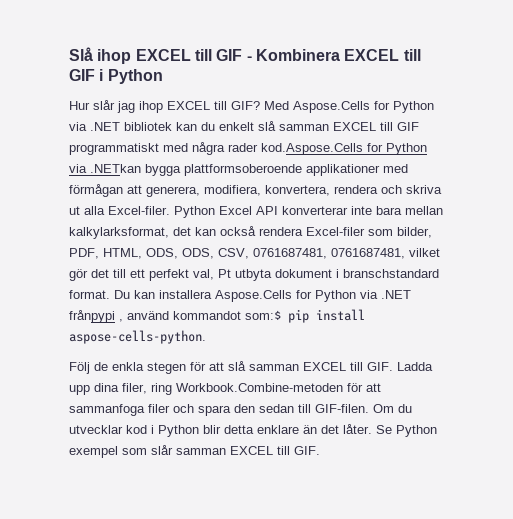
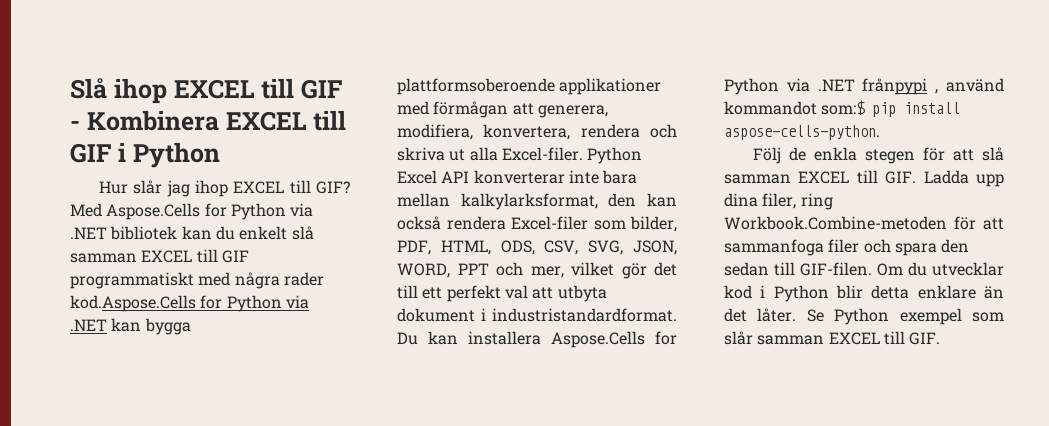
- Med Aspose.Cells for Python via .NET bibliotek kan du enkelt slå samman EXCEL till GIF programmatiskt med några rader kod.Aspose.Cells for Python via .NETkan bygga plattformsoberoende applikationer med förmågan att generera, modifiera, konvertera, rendera och skriva ut alla Excel-filer.
+ Med Aspose.Cells for Python via .NET bibliotek kan du enkelt slå samman EXCEL till GIF programmatiskt med några rader kod.Aspose.Cells for Python via .NET kan bygga plattformsoberoende applikationer med förmågan att generera, modifiera, konvertera, rendera och skriva ut alla Excel-filer.
- Python Excel API konverterar inte bara mellan kalkylarksformat, det kan också rendera Excel-filer som bilder, PDF, HTML, ODS, ODS, CSV, 0761687481, 0761687481, vilket gör det till ett perfekt val, Pt utbyta dokument i branschstandard format.
+ Python Excel API konverterar inte bara mellan kalkylarksformat, den kan också rendera Excel-filer som bilder, PDF, HTML, ODS, CSV, SVG, JSON, WORD, PPT och mer, vilket gör det till ett perfekt val att utbyta dokument i industristandardformat.

